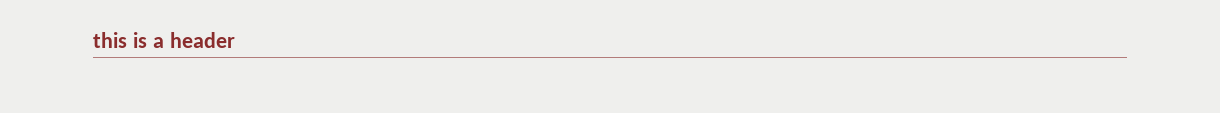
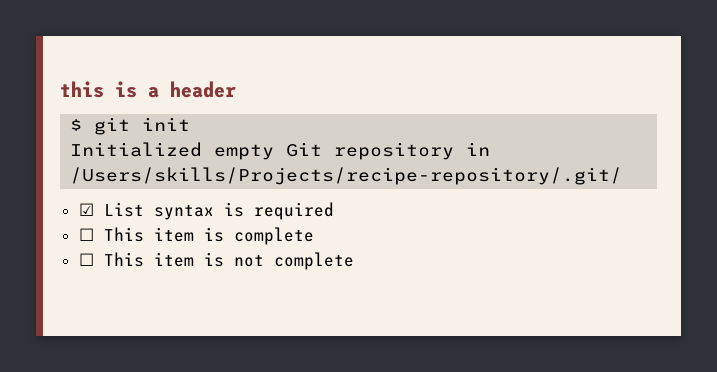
+ $ git init
+ Initialized empty Git repository in /Users/skills/Projects/recipe-repository/.git/
+ ☑ List syntax is required
+ ☐ This item is complete
+ ☐ This item is not complete

